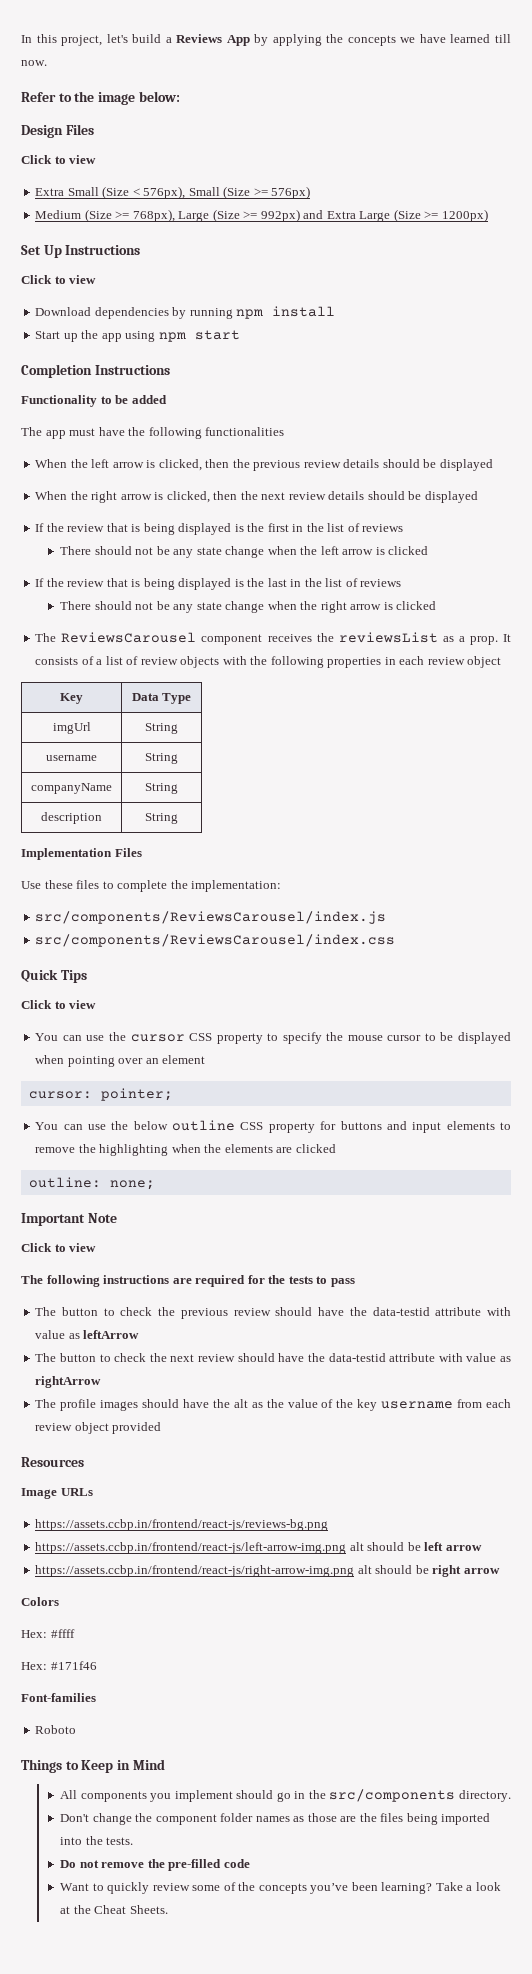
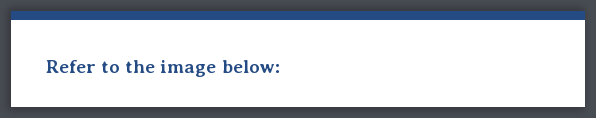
- In this project, let's build a Reviews App by applying the concepts we have learned till now.
- Design Files
- Click to view
- Extra Small (Size < 576px), Small (Size >= 576px)
- Medium (Size >= 768px), Large (Size >= 992px) and Extra Large (Size >= 1200px)
- Set Up Instructions
- Click to view
- Download dependencies by running npm install
- Start up the app using npm start
- Completion Instructions
- Functionality to be added
- The app must have the following functionalities
- When the left arrow is clicked, then the previous review details should be displayed
- When the right arrow is clicked, then the next review details should be displayed
- If the review that is being displayed is the first in the list of reviews
- There should not be any state change when the left arrow is clicked
- If the review that is being displayed is the last in the list of reviews
- There should not be any state change when the right arrow is clicked
- The ReviewsCarousel component receives the reviewsList as a prop. It consists of a list of review objects with the following properties in each review object
- Key | Data Type
- imgUrl | String
- username | String
- companyName | String
- description | String
- Implementation Files
- Use these files to complete the implementation:
- src/components/ReviewsCarousel/index.js
- src/components/ReviewsCarousel/index.css
- Quick Tips
- Click to view
- You can use the cursor CSS property to specify the mouse cursor to be displayed when pointing over an element
- cursor: pointer;
- You can use the below outline CSS property for buttons and input elements to remove the highlighting when the elements are clicked
- outline: none;
- Important Note
- Click to view
- The following instructions are required for the tests to pass
- The button to check the previous review should have the data-testid attribute with value as leftArrow
- The button to check the next review should have the data-testid attribute with value as rightArrow
- The profile images should have the alt as the value of the key username from each review object provided
- Resources
- Image URLs
- https://assets.ccbp.in/frontend/react-js/reviews-bg.png
- https://assets.ccbp.in/frontend/react-js/left-arrow-img.png alt should be left arrow
- https://assets.ccbp.in/frontend/react-js/right-arrow-img.png alt should be right arrow
- Colors
- Hex: #ffff
- Hex: #171f46
- Font-families
- Roboto
- Things to Keep in Mind
- All components you implement should go in the src/components directory.
- Don't change the component folder names as those are the files being imported into the tests.
- Do not remove the pre-filled code
- Want to quickly review some of the concepts you’ve been learning? Take a look at the Cheat Sheets.

